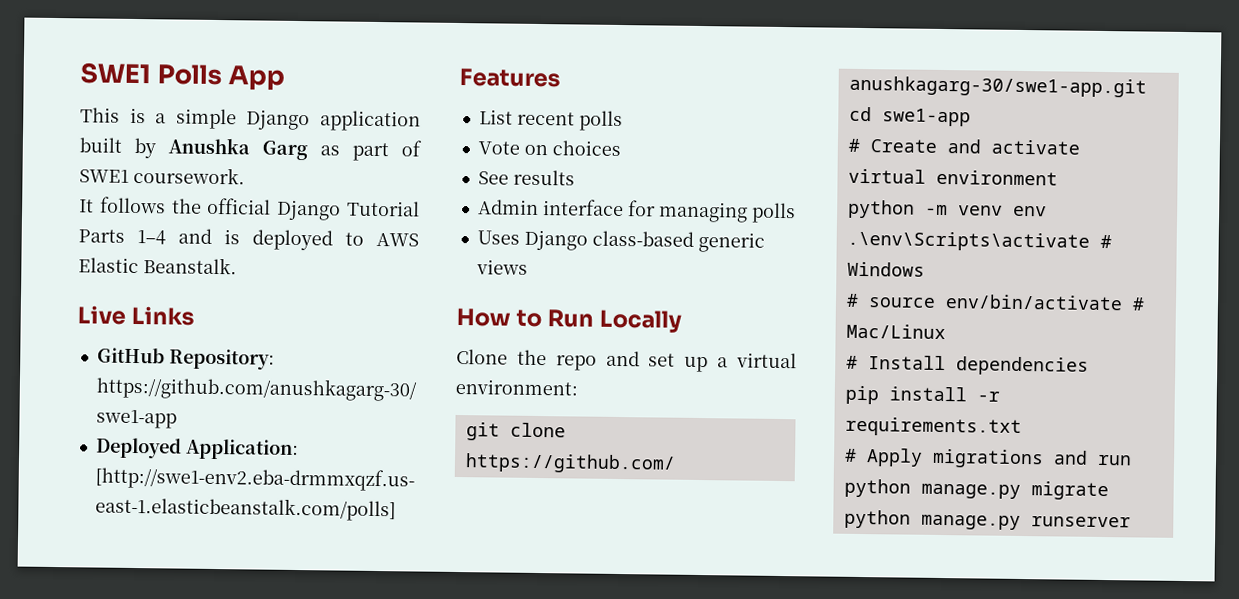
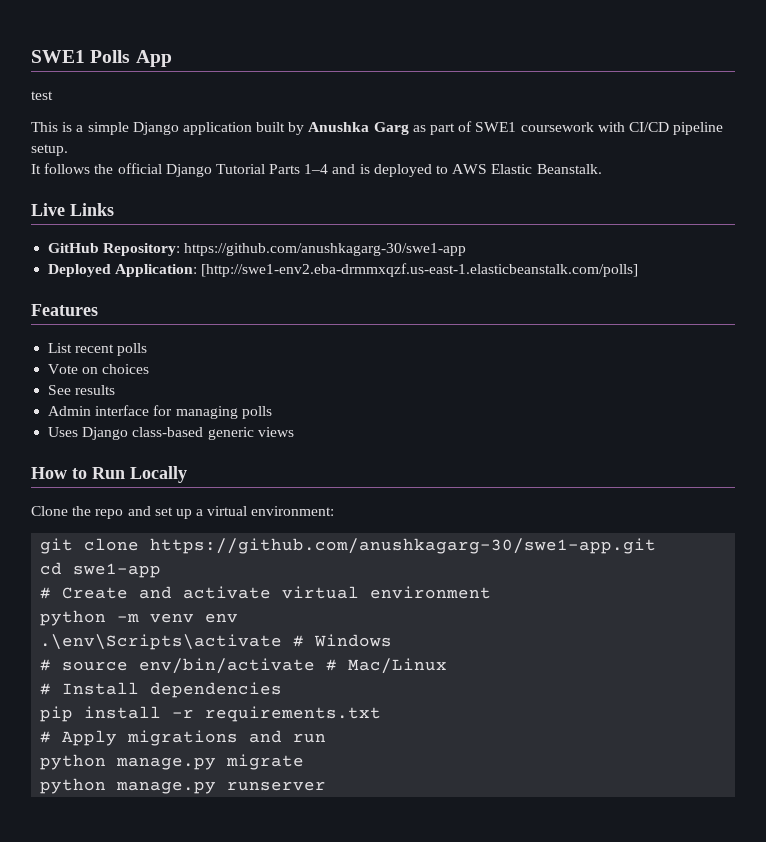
+ test
- This is a simple Django application built by Anushka Garg as part of SWE1 coursework.
+ This is a simple Django application built by Anushka Garg as part of SWE1 coursework with CI/CD pipeline setup.

